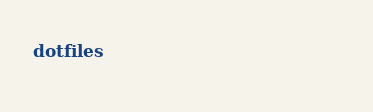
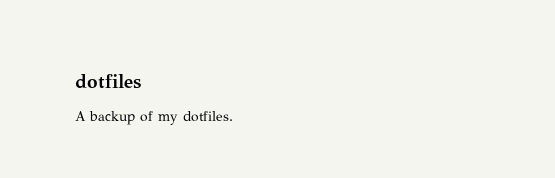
+ A backup of my dotfiles.

